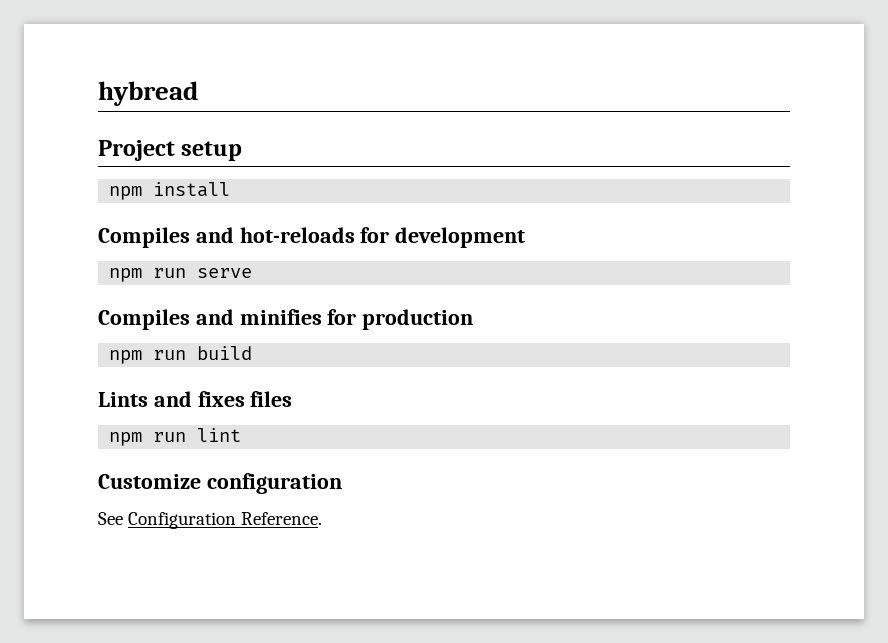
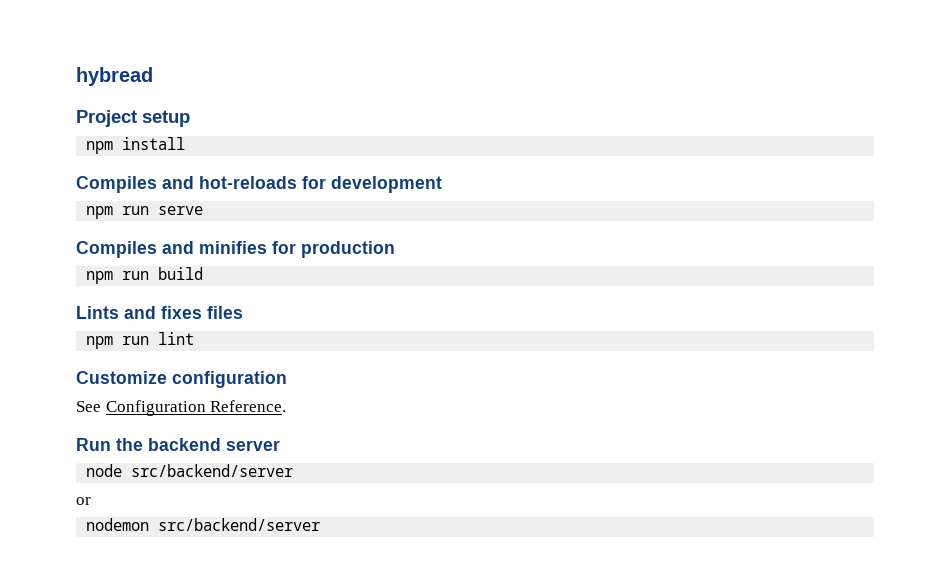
+ Run the backend server
+ node src/backend/server
+ or
+ nodemon src/backend/server

